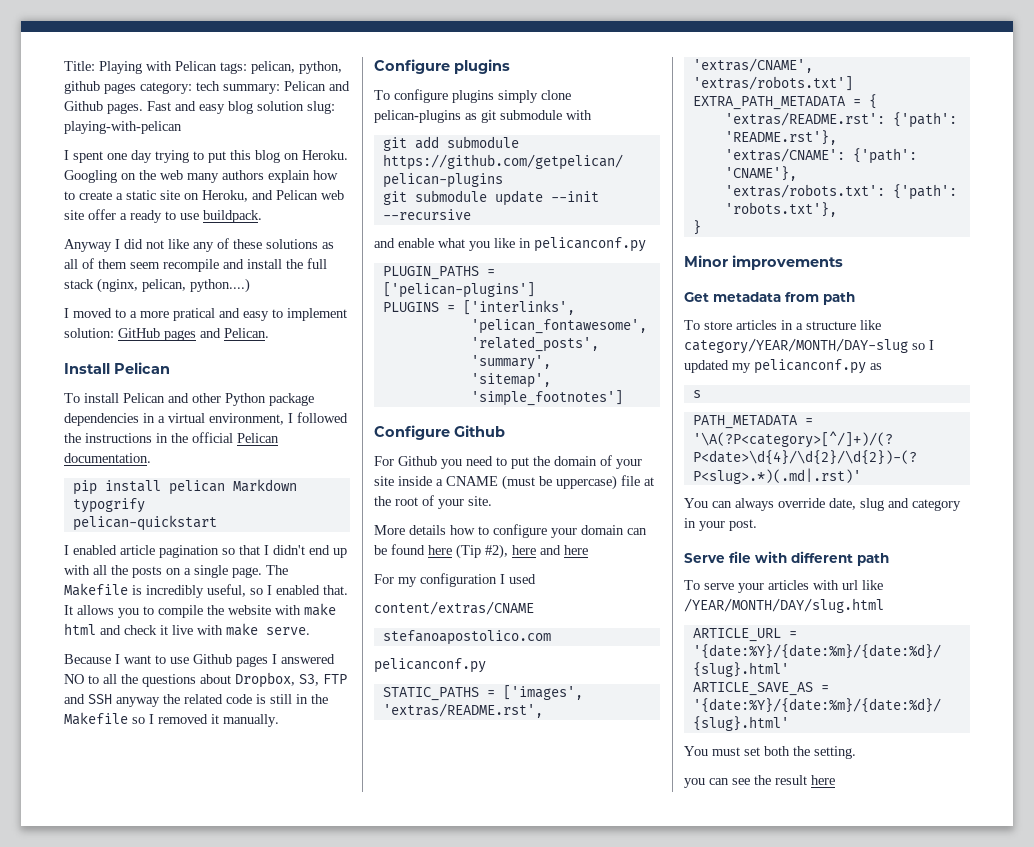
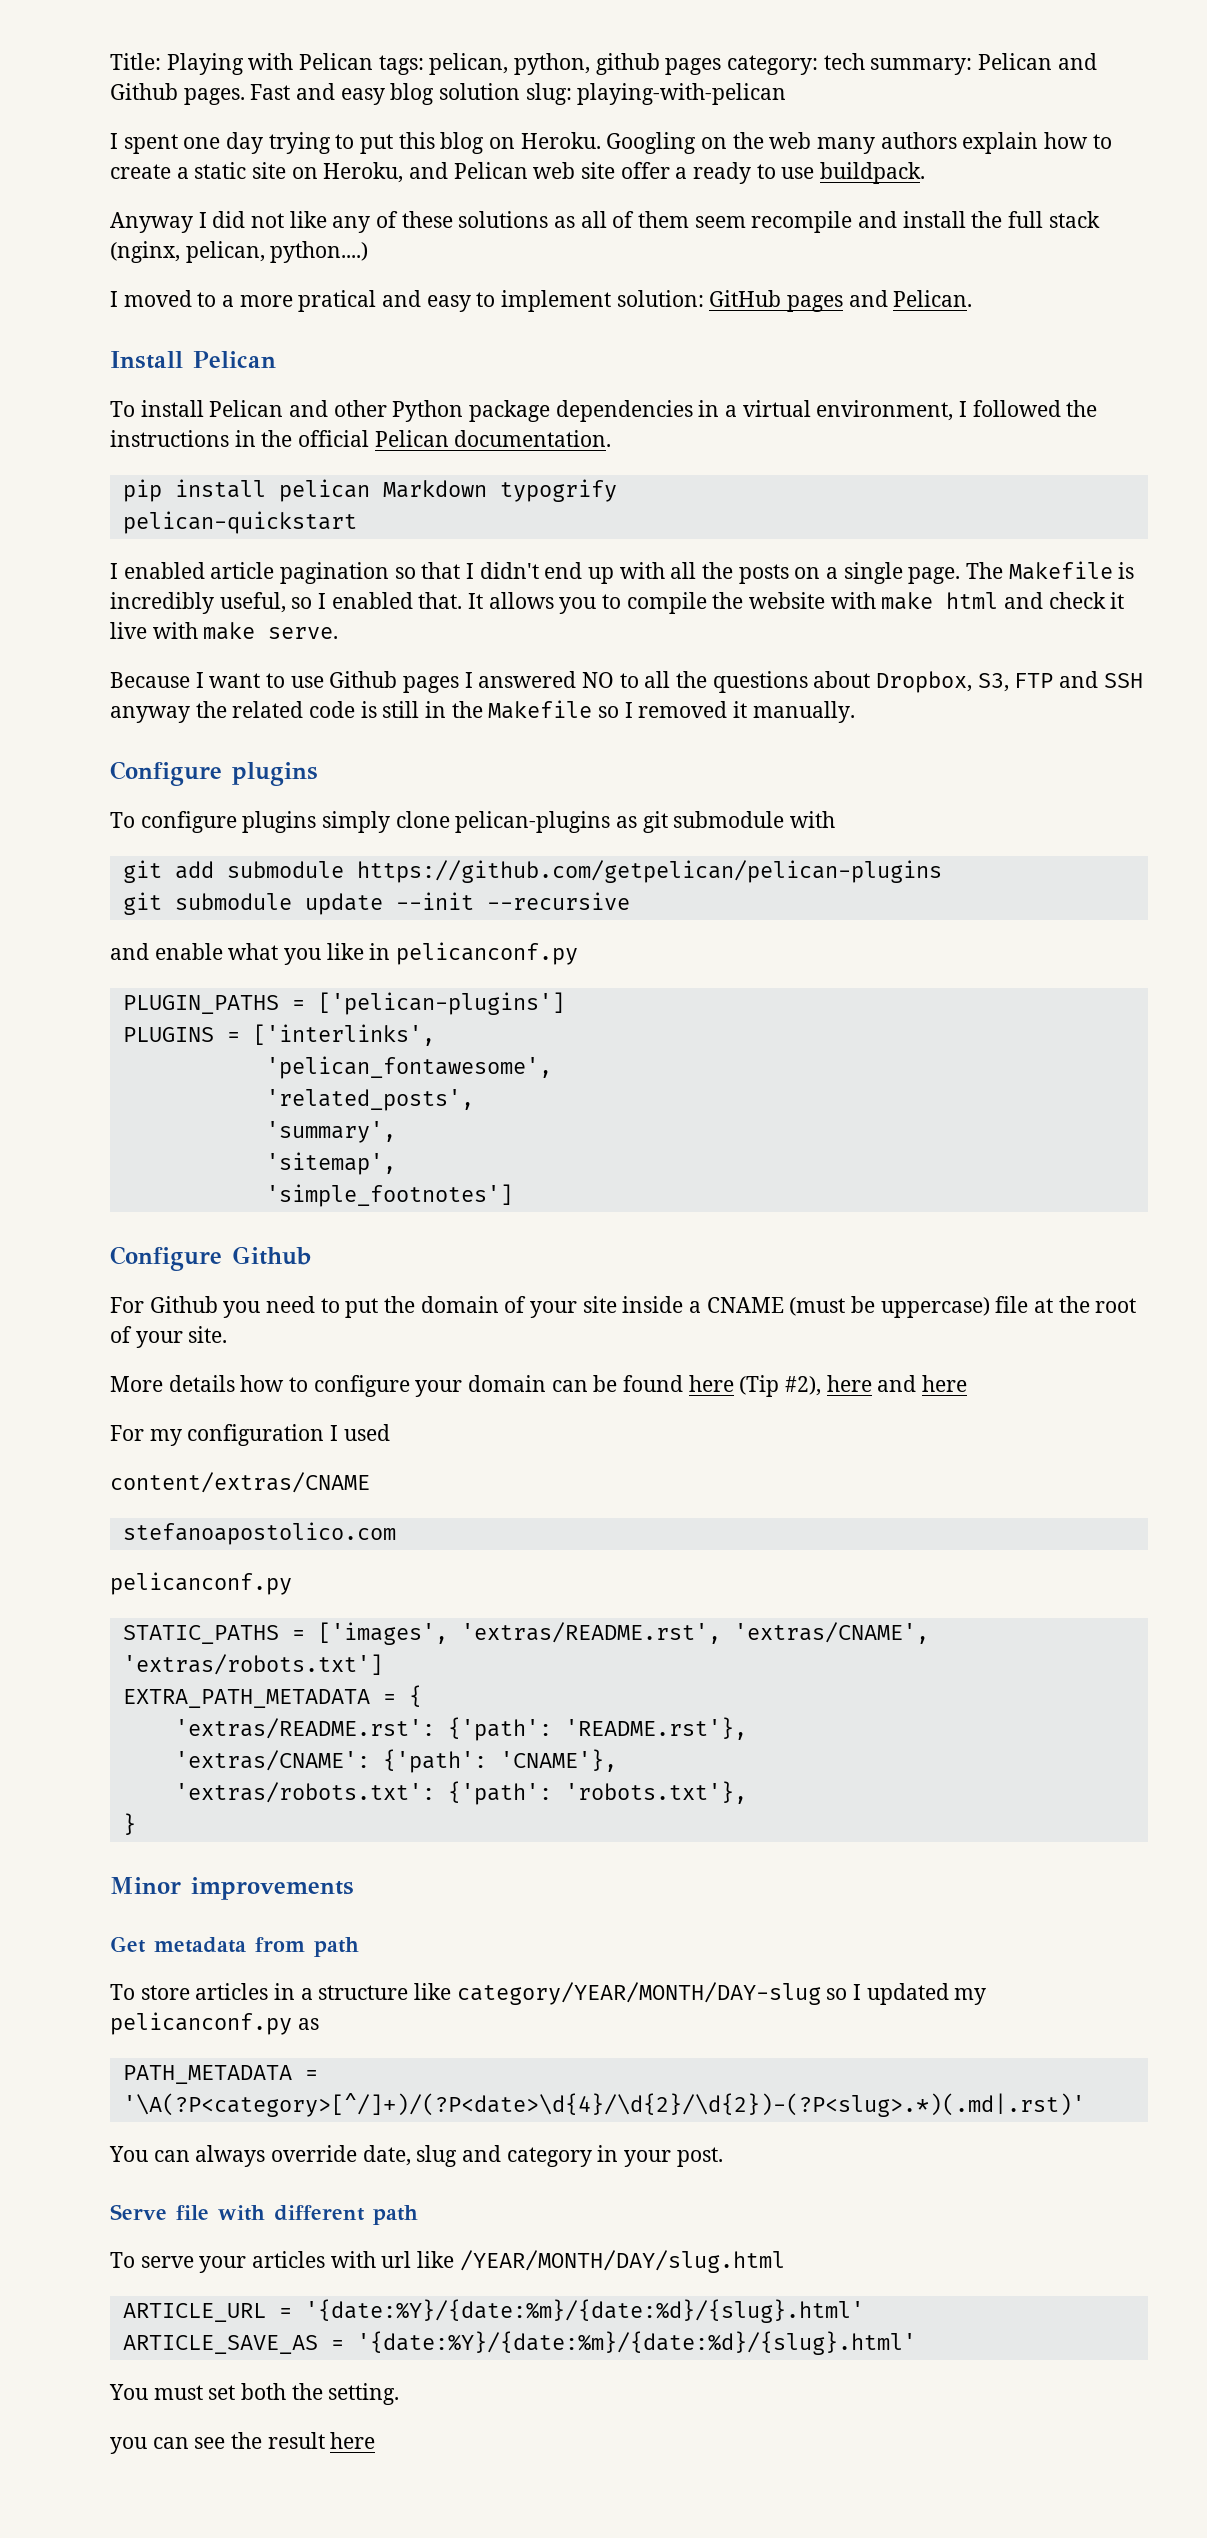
- s

